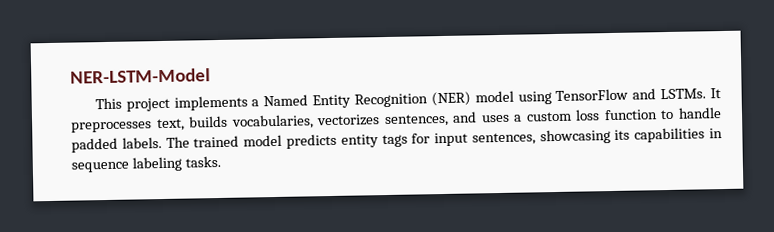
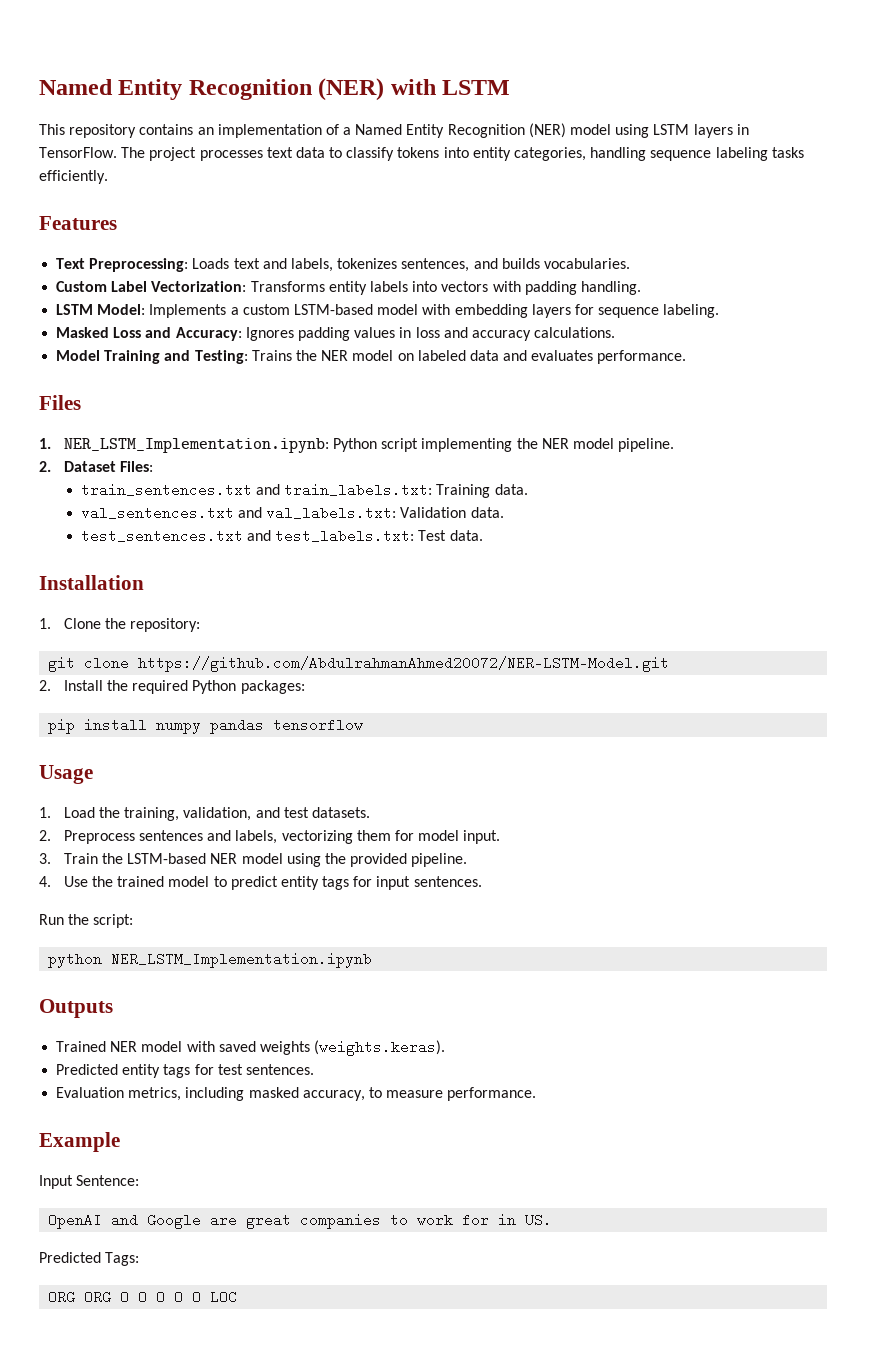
- NER-LSTM-Model
- This project implements a Named Entity Recognition (NER) model using TensorFlow and LSTMs. It preprocesses text, builds vocabularies, vectorizes sentences, and uses a custom loss function to handle padded labels. The trained model predicts entity tags for input sentences, showcasing its capabilities in sequence labeling tasks.
+ Named Entity Recognition (NER) with LSTM
+ This repository contains an implementation of a Named Entity Recognition (NER) model using LSTM layers in TensorFlow. The project processes text data to classify tokens into entity categories, handling sequence labeling tasks efficiently.
+ Features
+ Text Preprocessing: Loads text and labels, tokenizes sentences, and builds vocabularies.
+ Custom Label Vectorization: Transforms entity labels into vectors with padding handling.
+ LSTM Model: Implements a custom LSTM-based model with embedding layers for sequence labeling.
+ Masked Loss and Accuracy: Ignores padding values in loss and accuracy calculations.
+ Model Training and Testing: Trains the NER model on labeled data and evaluates performance.
+ Files
+ 1. NER_LSTM_Implementation.ipynb: Python script implementing the NER model pipeline.
+ 2. Dataset Files:
+ train_sentences.txt and train_labels.txt: Training data.
+ val_sentences.txt and val_labels.txt: Validation data.
+ test_sentences.txt and test_labels.txt: Test data.
+ Installation
+ 1. Clone the repository:
+ git clone https://github.com/AbdulrahmanAhmed20072/NER-LSTM-Model.git
+ 2. Install the required Python packages:
+ pip install numpy pandas tensorflow
+ Usage
+ 1. Load the training, validation, and test datasets.
+ 2. Preprocess sentences and labels, vectorizing them for model input.
+ 3. Train the LSTM-based NER model using the provided pipeline.
+ 4. Use the trained model to predict entity tags for input sentences.
+ Run the script:
+ python NER_LSTM_Implementation.ipynb
+ Outputs
+ Trained NER model with saved weights (weights.keras).
+ Predicted entity tags for test sentences.
+ Evaluation metrics, including masked accuracy, to measure performance.
+ Example
+ Input Sentence:
+ OpenAI and Google are great companies to work for in US.
+ Predicted Tags:
+ ORG ORG O O O O O LOC

